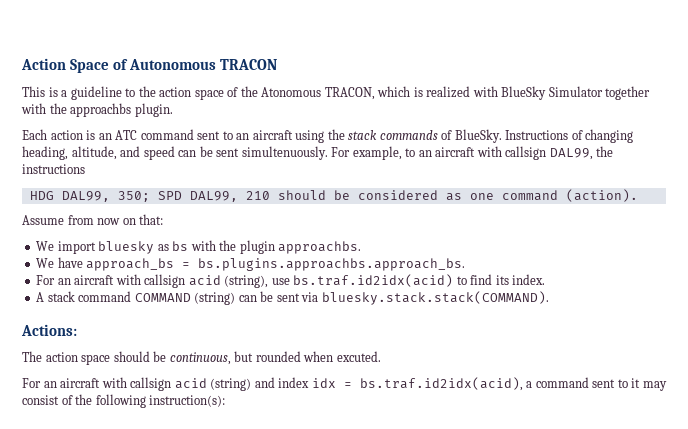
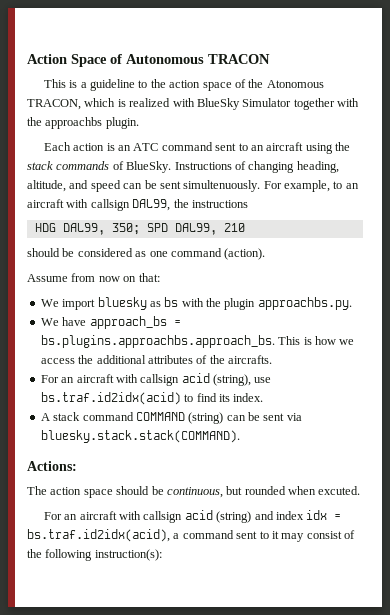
- HDG DAL99, 350; SPD DAL99, 210 should be considered as one command (action).
+ HDG DAL99, 350; SPD DAL99, 210
+ should be considered as one command (action).
- We import bluesky as bs with the plugin approachbs.
+ We import bluesky as bs with the plugin approachbs.py.
- We have approach_bs = bs.plugins.approachbs.approach_bs.
+ We have approach_bs = bs.plugins.approachbs.approach_bs. This is how we access the additional attributes of the aircrafts.

